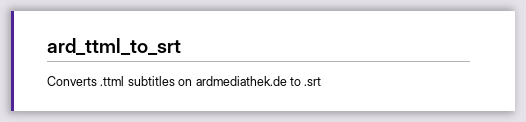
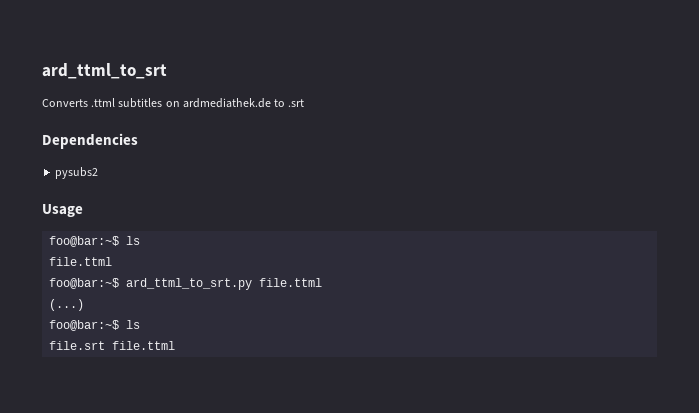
+ Dependencies
+ pysubs2
+ Usage
+ foo@bar:~$ ls
+ file.ttml
+ foo@bar:~$ ard_ttml_to_srt.py file.ttml
+ (...)
+ foo@bar:~$ ls
+ file.srt file.ttml

